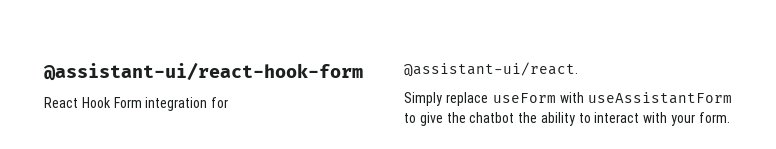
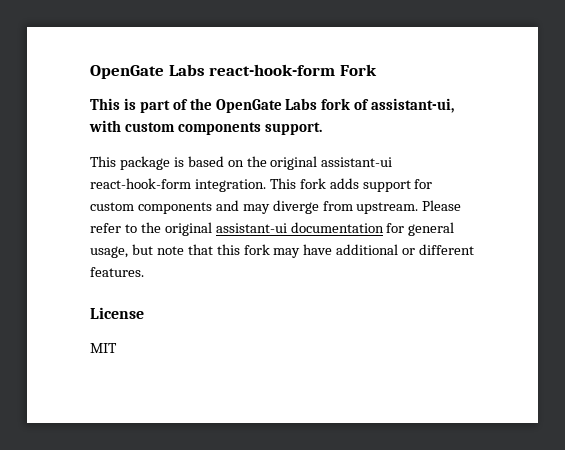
- @assistant-ui/react-hook-form
- React Hook Form integration for @assistant-ui/react.
- Simply replace useForm with useAssistantForm to give the chatbot the ability to interact with your form.
+ OpenGate Labs react-hook-form Fork
+ This is part of the OpenGate Labs fork of assistant-ui, with custom components support.
+ This package is based on the original assistant-ui react-hook-form integration. This fork adds support for custom components and may diverge from upstream. Please refer to the original assistant-ui documentation for general usage, but note that this fork may have additional or different features.
+ License
+ MIT

